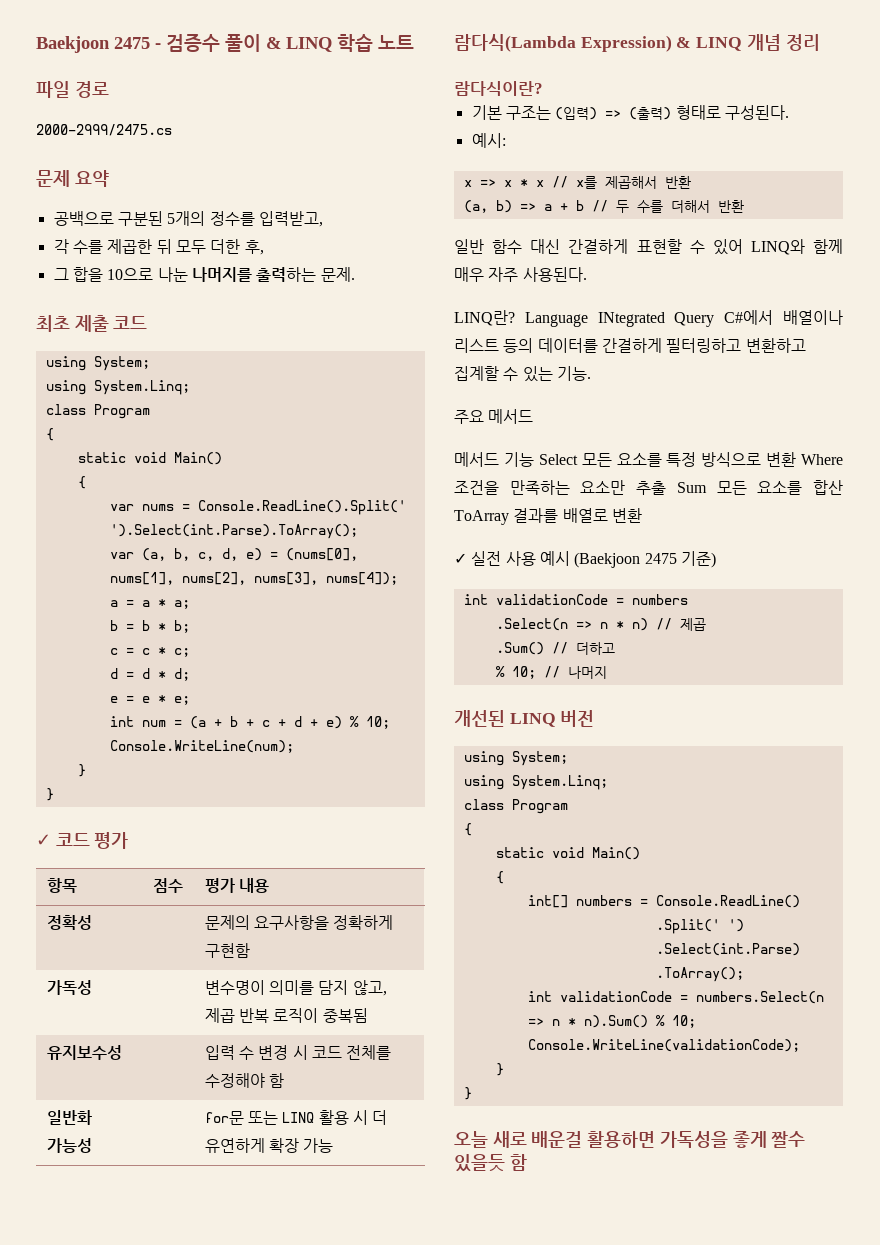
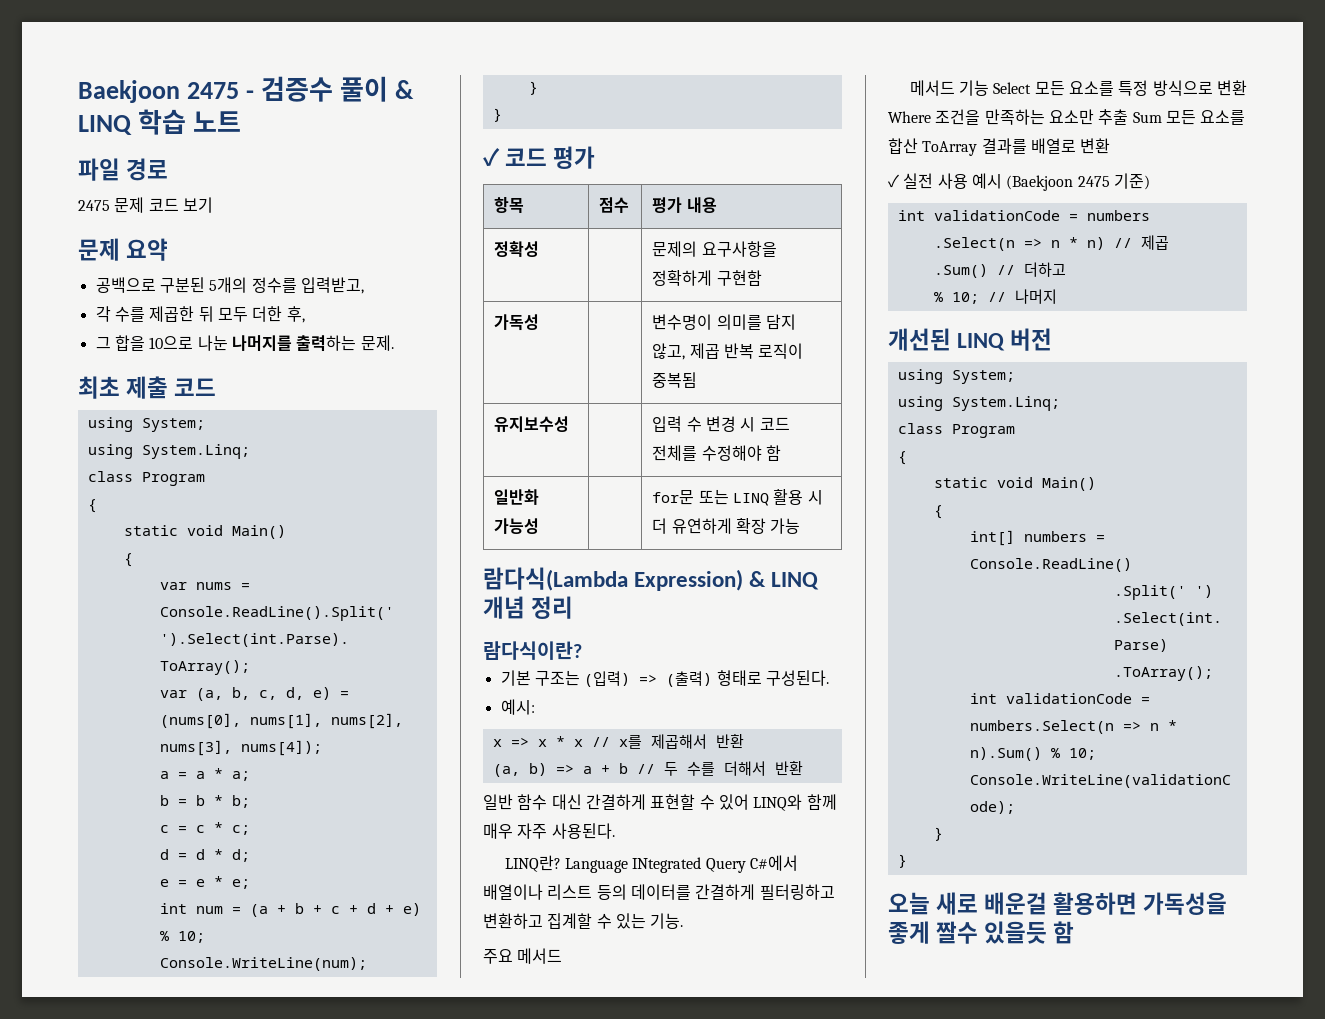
- 2000-2999/2475.cs
+ 2475 문제 코드 보기

